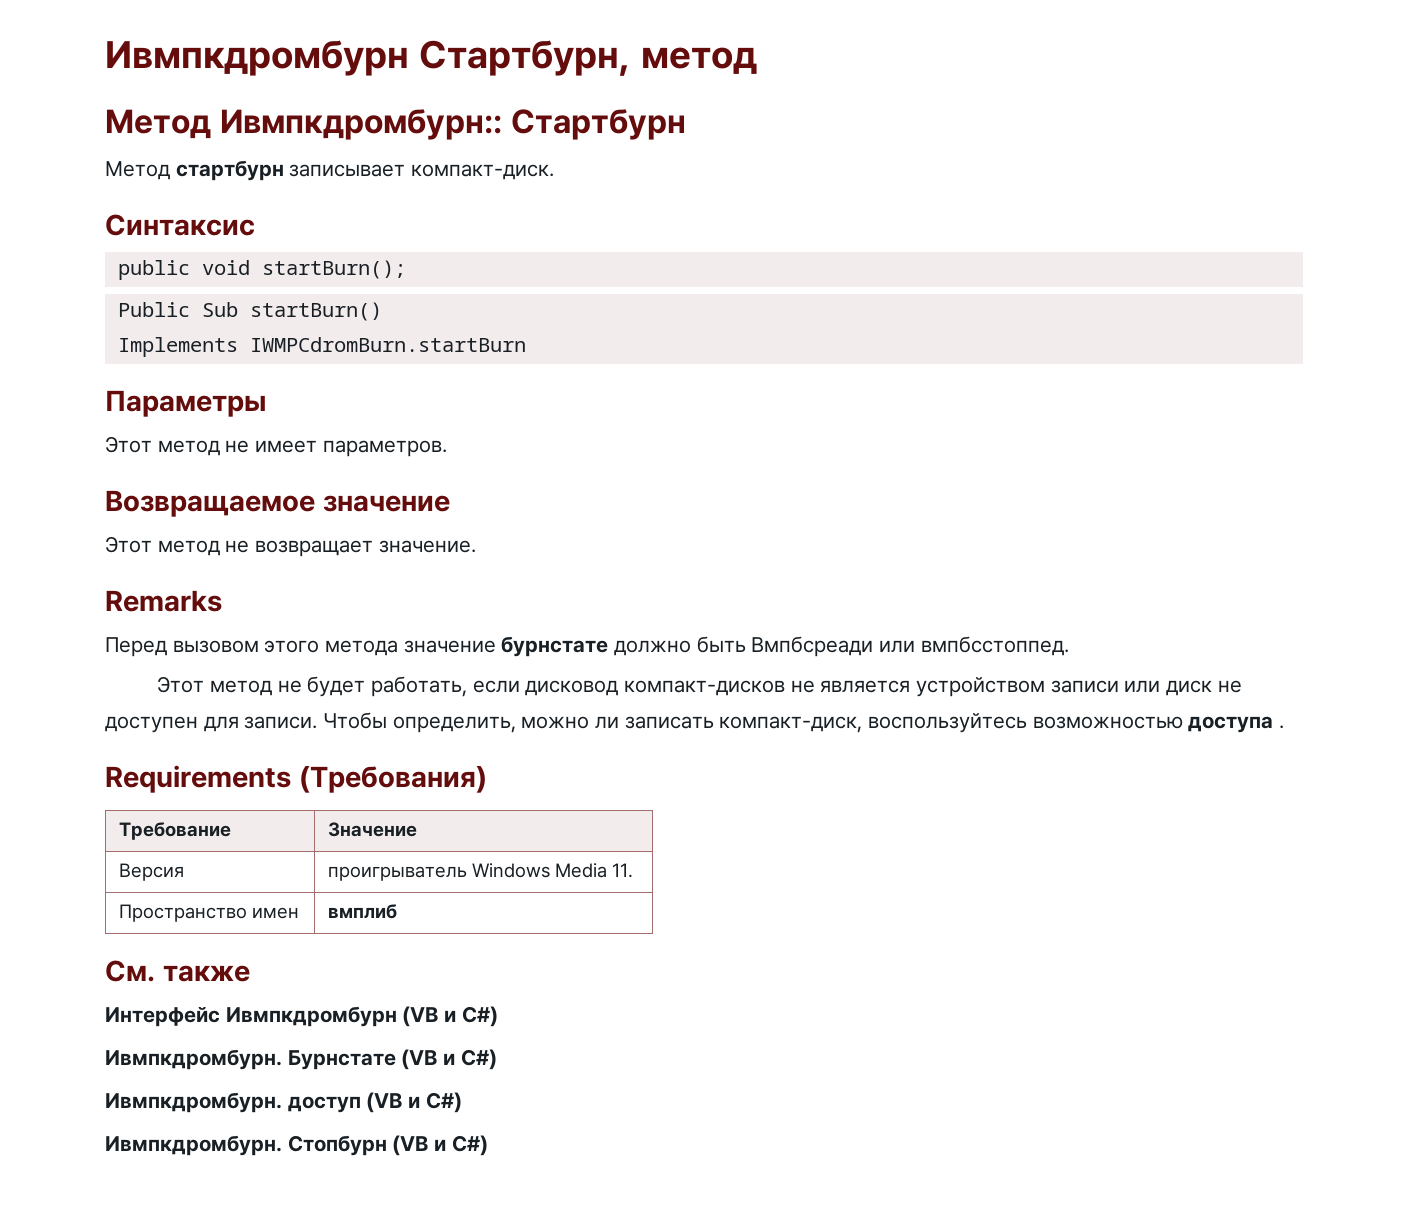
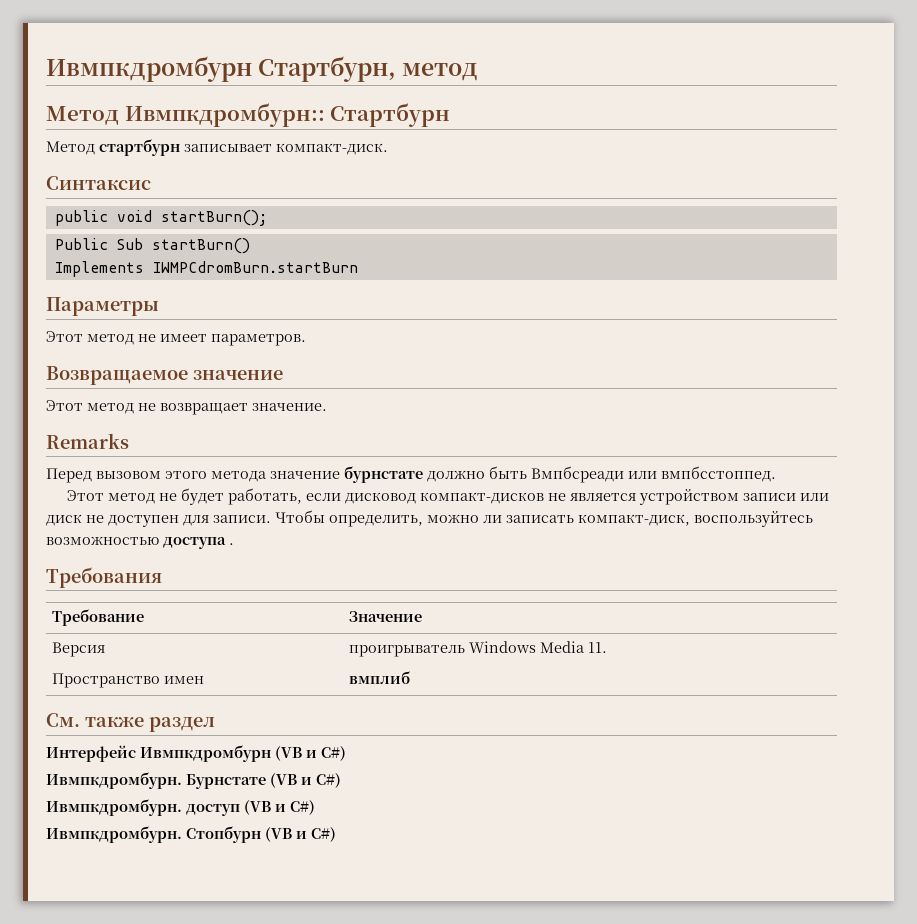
- Requirements (Требования)
+ Требования
- См. также
+ См. также раздел

